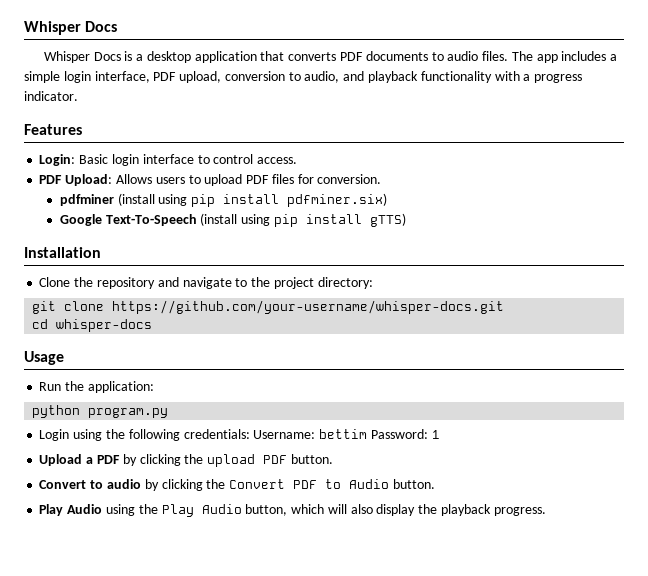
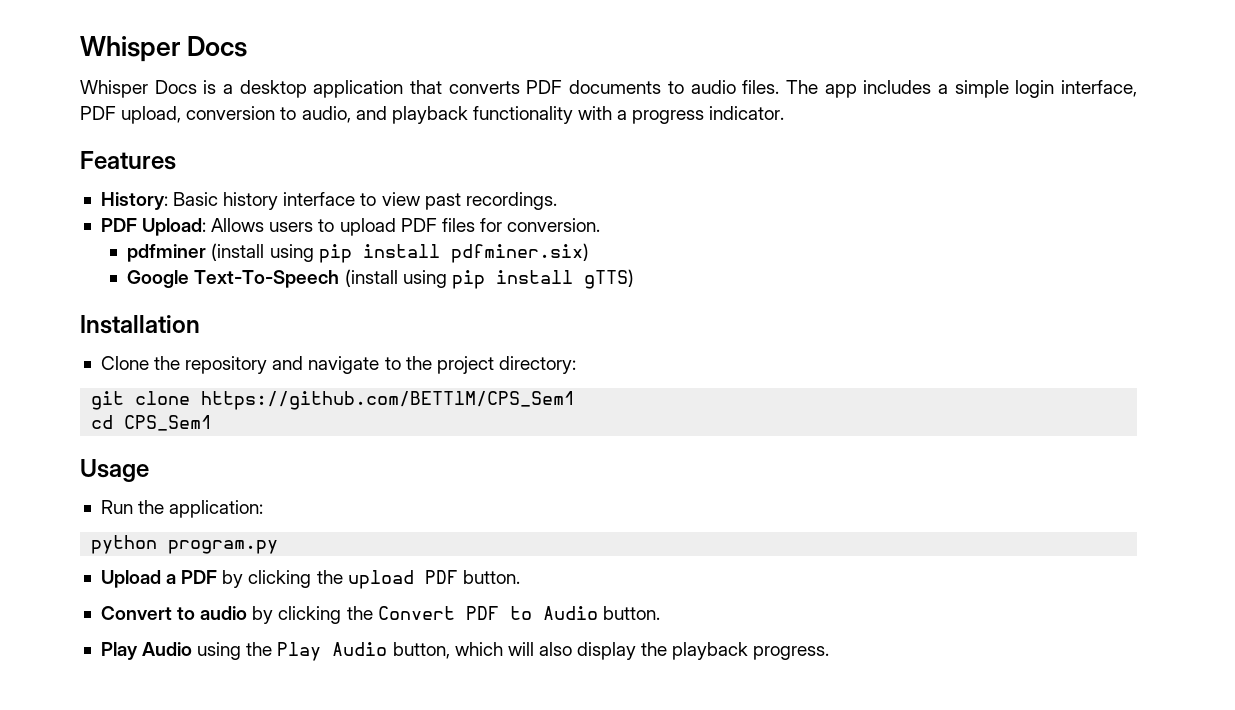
- Login: Basic login interface to control access.
+ History: Basic history interface to view past recordings.
- git clone https://github.com/your-username/whisper-docs.git
+ git clone https://github.com/BETTlM/CPS_Sem1
- cd whisper-docs
+ cd CPS_Sem1
- Login using the following credentials: Username: bettim Password: 1

